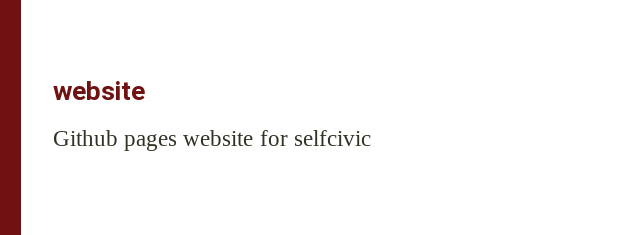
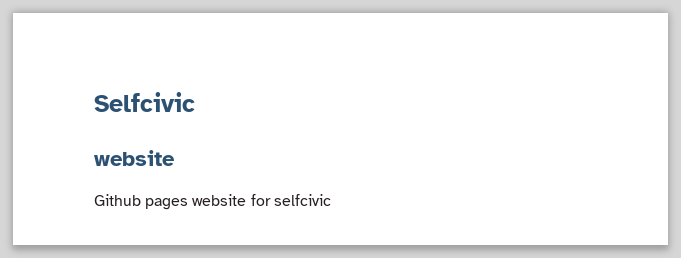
+ Selfcivic

